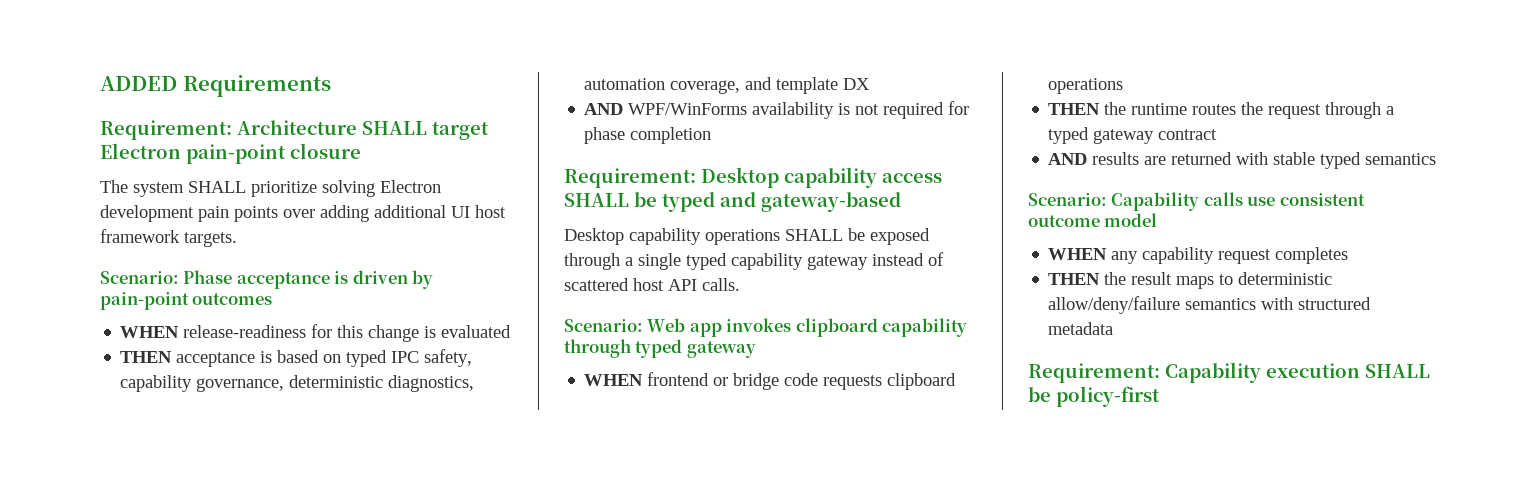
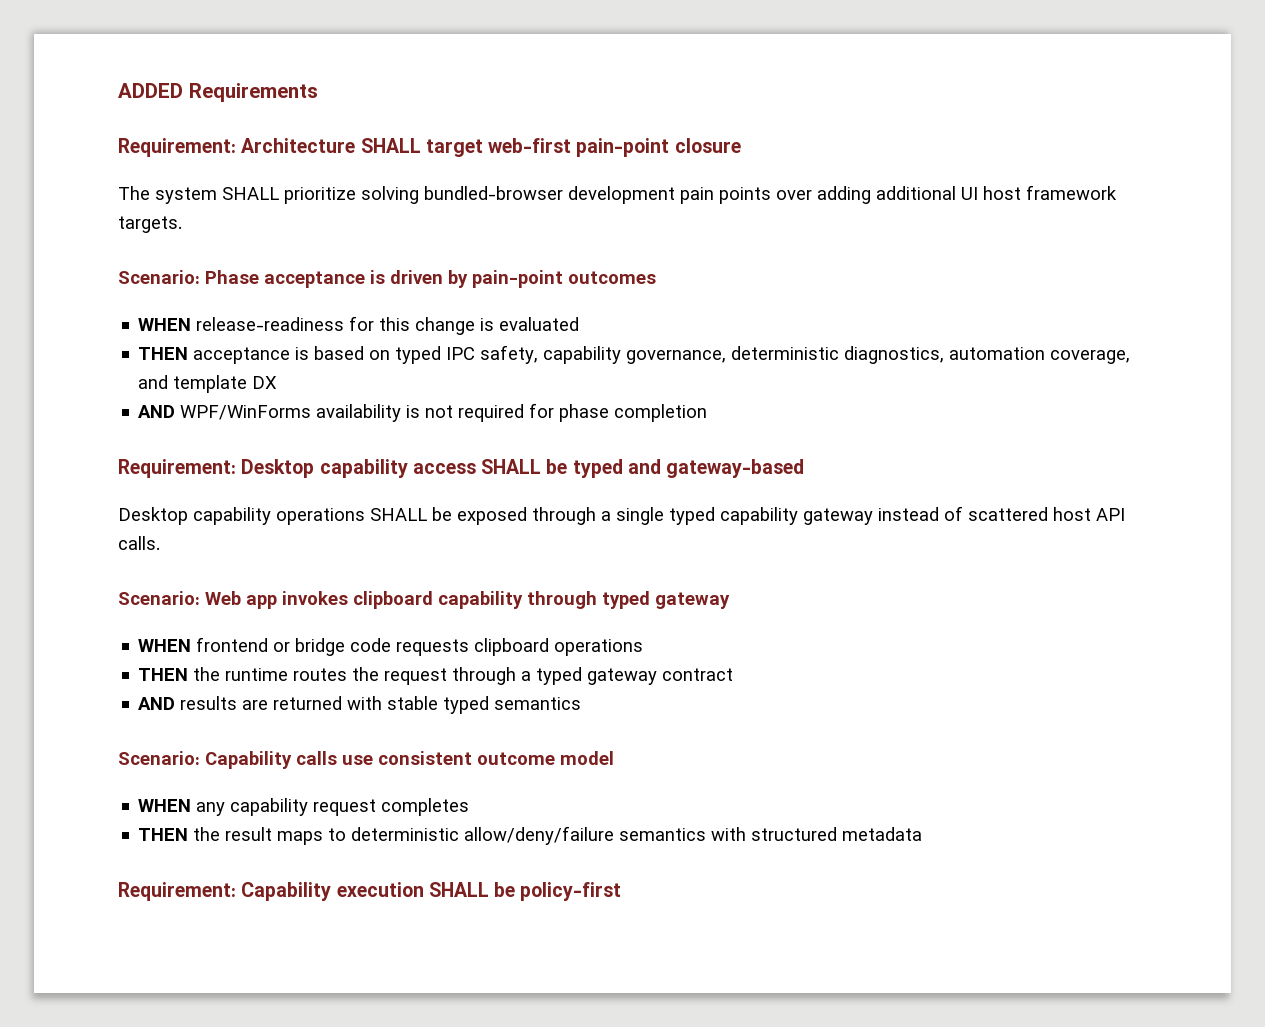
- Requirement: Architecture SHALL target Electron pain-point closure
+ Requirement: Architecture SHALL target web-first pain-point closure
- The system SHALL prioritize solving Electron development pain points over adding additional UI host framework targets.
+ The system SHALL prioritize solving bundled-browser development pain points over adding additional UI host framework targets.

